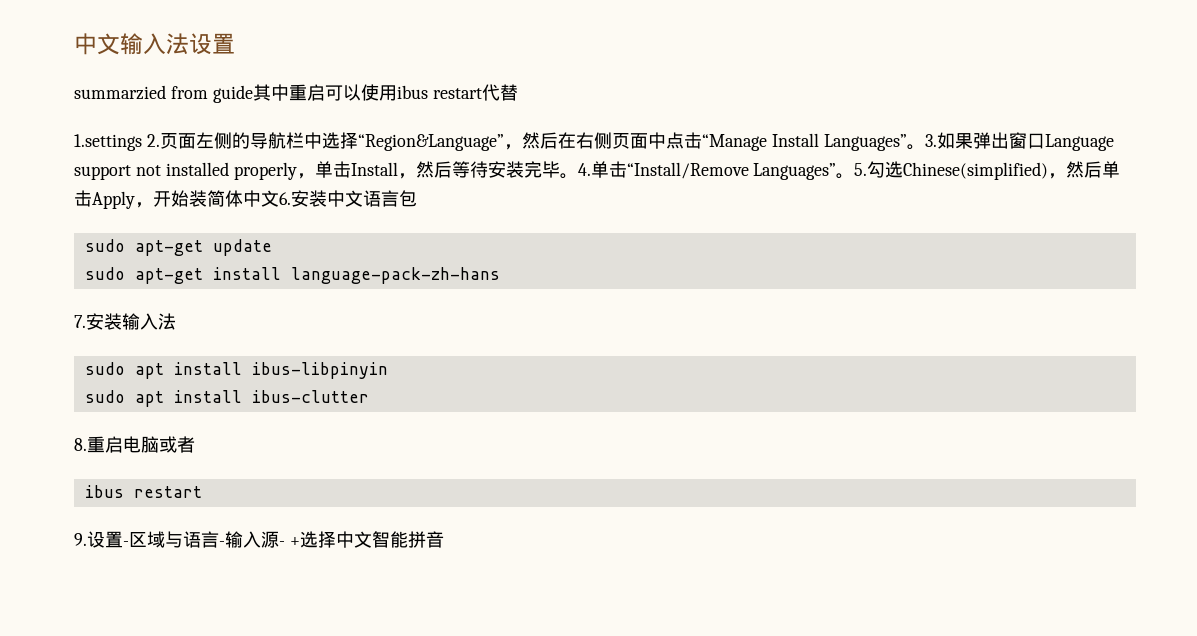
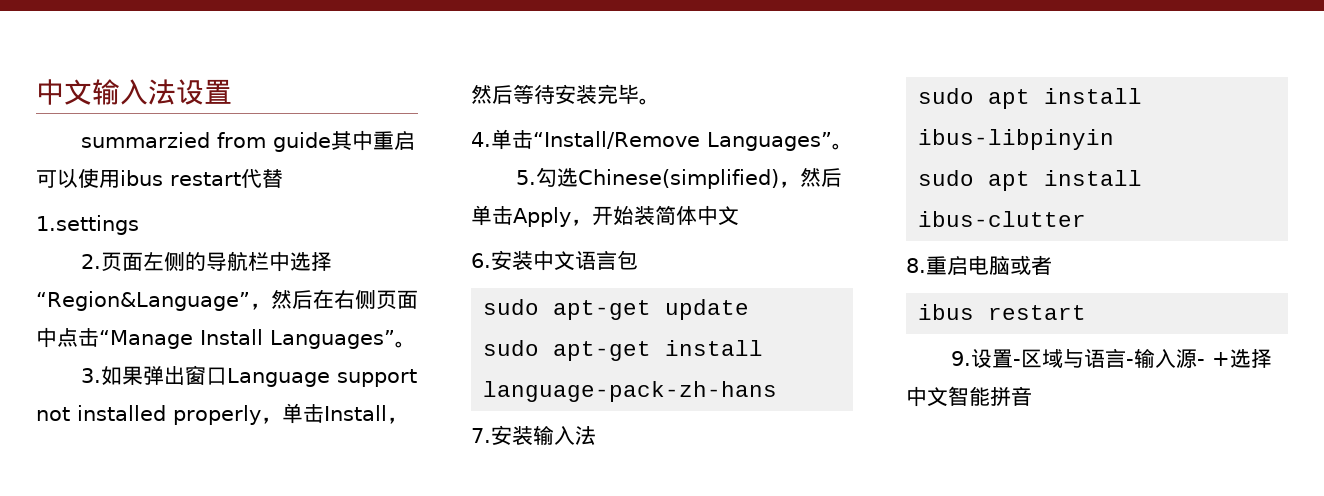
- 1.settings 2.页面左侧的导航栏中选择“Region&Language”，然后在右侧页面中点击“Manage Install Languages”。3.如果弹出窗口Language support not installed properly，单击Install，然后等待安装完毕。4.单击“Install/Remove Languages”。5.勾选Chinese(simplified)，然后单击Apply，开始装简体中文6.安装中文语言包
+ 1.settings
+ 2.页面左侧的导航栏中选择“Region&Language”，然后在右侧页面中点击“Manage Install Languages”。
+ 3.如果弹出窗口Language support not installed properly，单击Install，然后等待安装完毕。
+ 4.单击“Install/Remove Languages”。
+ 5.勾选Chinese(simplified)，然后单击Apply，开始装简体中文
+ 6.安装中文语言包

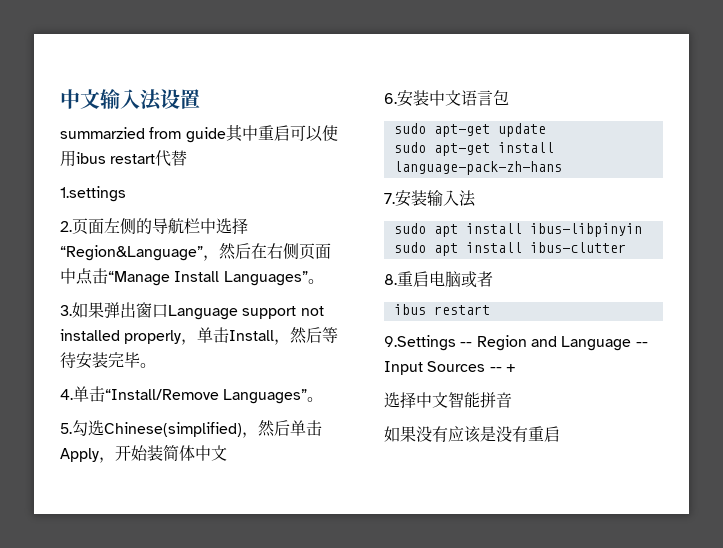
- 9.设置-区域与语言-输入源- +选择中文智能拼音
+ 9.Settings -- Region and Language -- Input Sources -- +
+ 选择中文智能拼音
+ 如果没有应该是没有重启

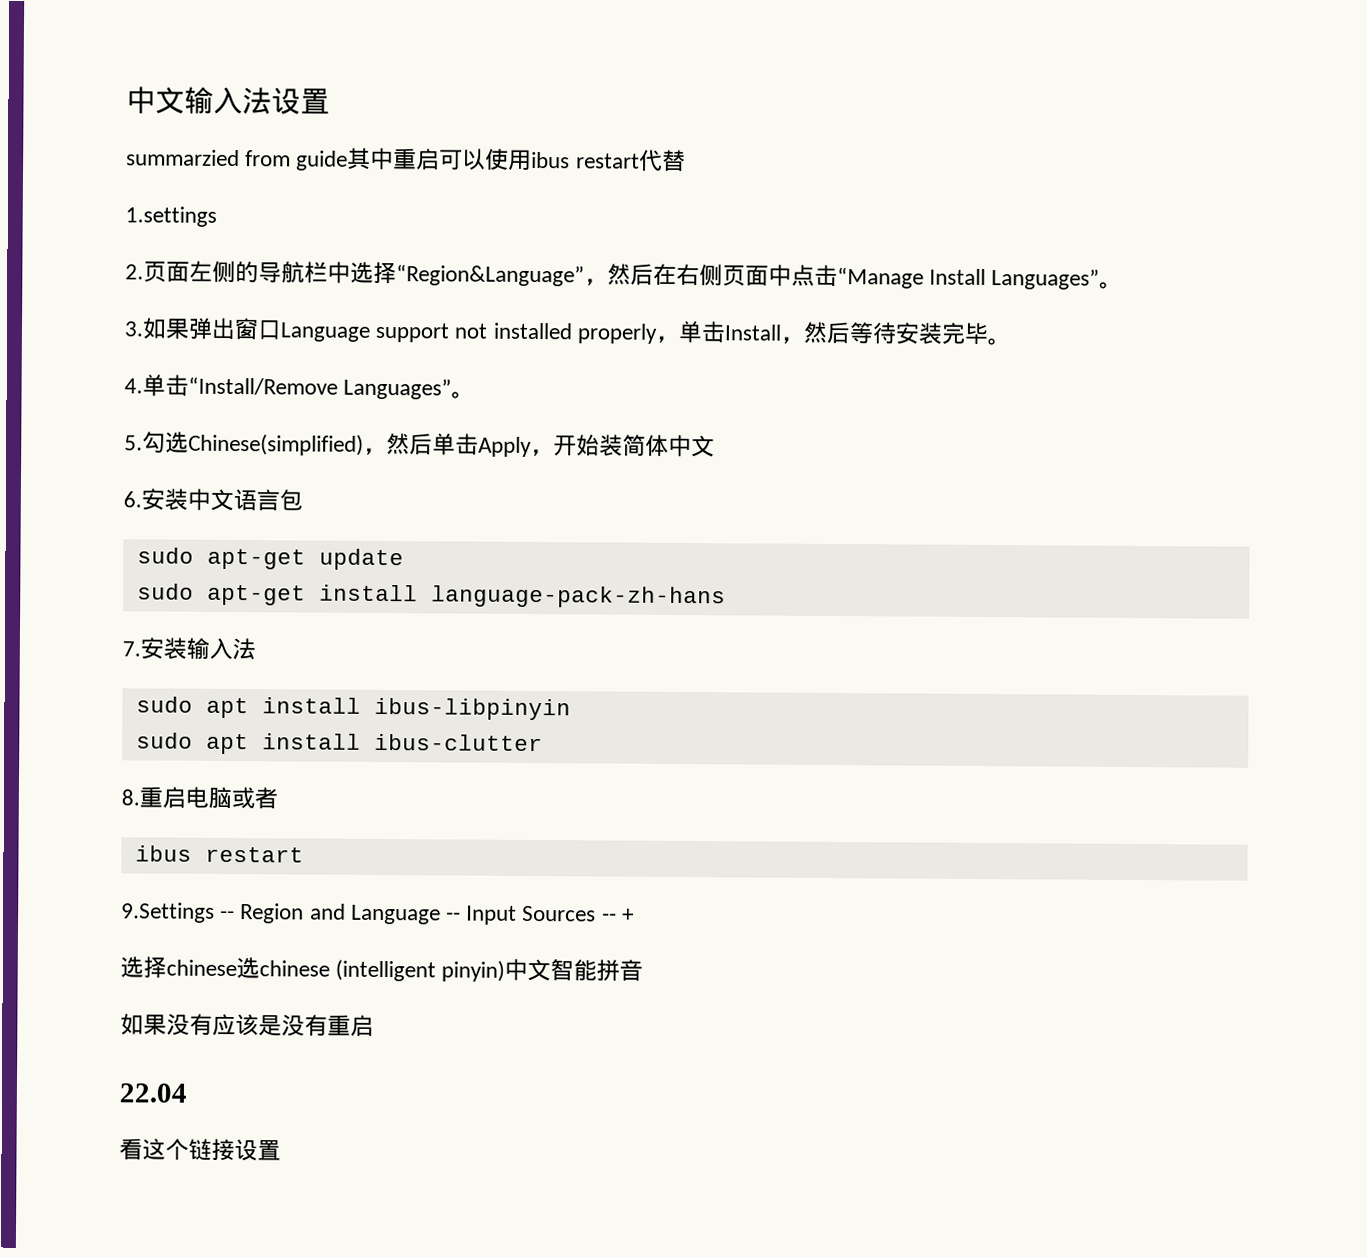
- 选择中文智能拼音
+ 选择chinese选chinese (intelligent pinyin)中文智能拼音
+ 22.04
+ 看这个链接设置

